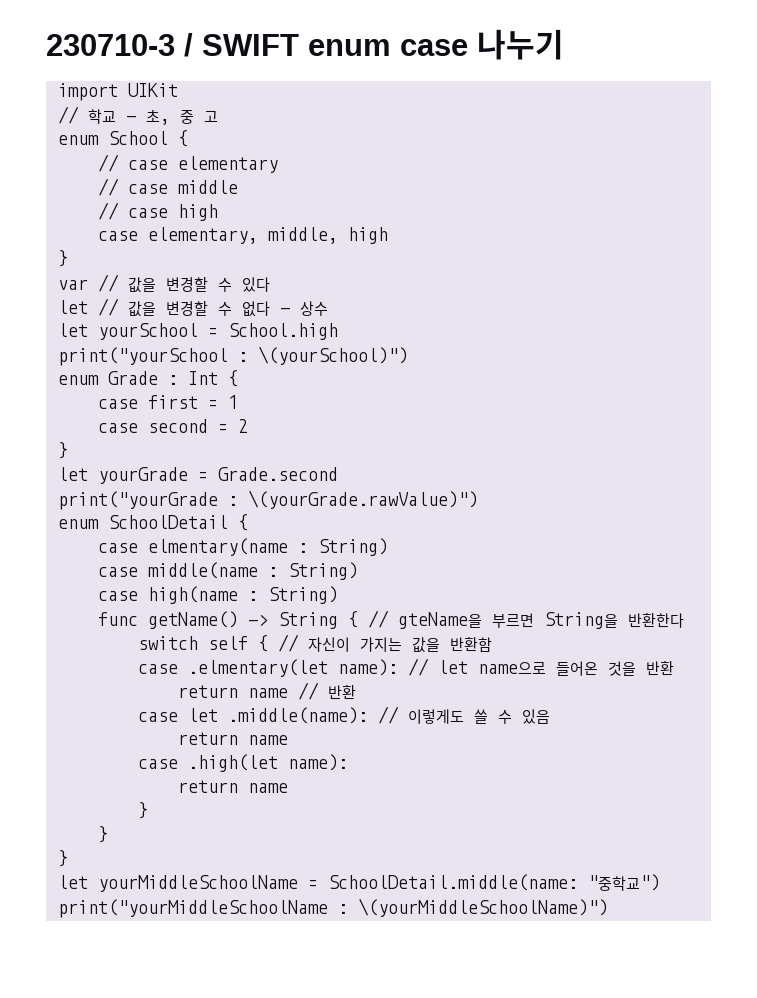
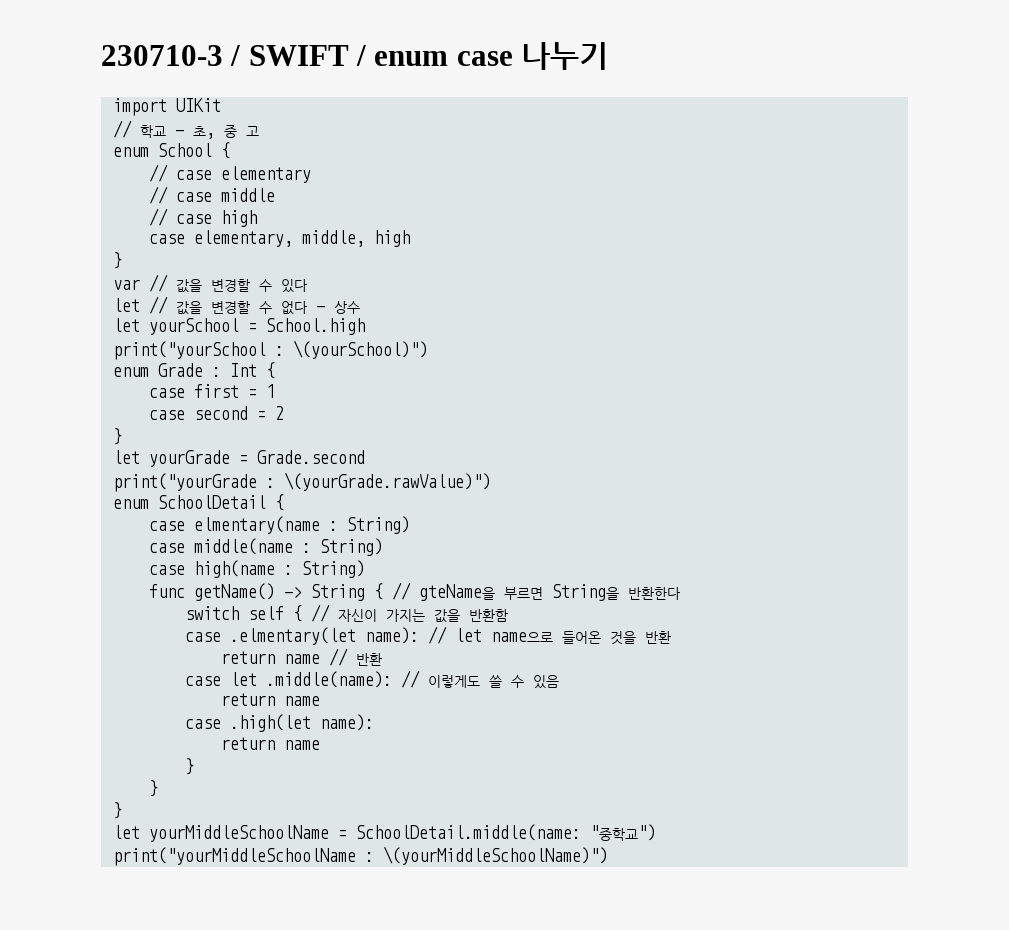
- 230710-3 / SWIFT enum case 나누기
+ 230710-3 / SWIFT / enum case 나누기

